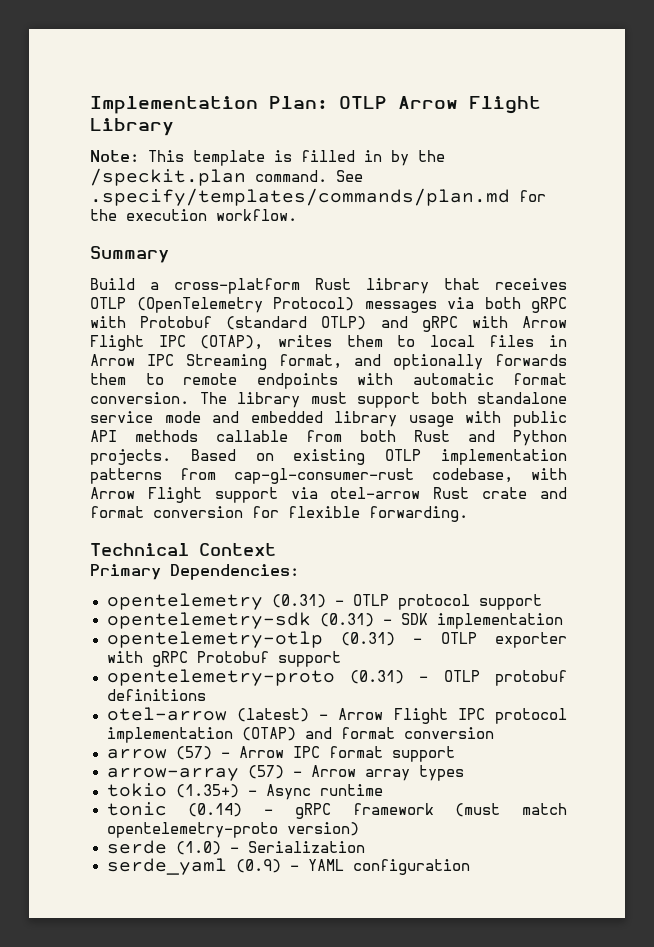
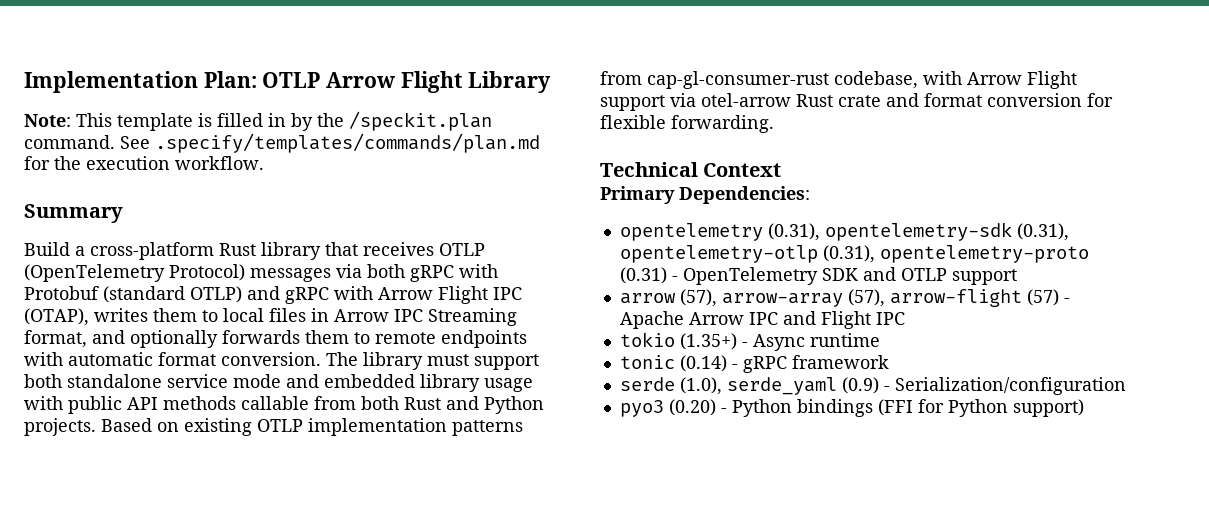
- opentelemetry (0.31) - OTLP protocol support
- opentelemetry-sdk (0.31) - SDK implementation
- opentelemetry-otlp (0.31) - OTLP exporter with gRPC Protobuf support
- opentelemetry-proto (0.31) - OTLP protobuf definitions
- otel-arrow (latest) - Arrow Flight IPC protocol implementation (OTAP) and format conversion
- arrow (57) - Arrow IPC format support
- arrow-array (57) - Arrow array types
+ opentelemetry (0.31), opentelemetry-sdk (0.31), opentelemetry-otlp (0.31), opentelemetry-proto (0.31) - OpenTelemetry SDK and OTLP support
+ arrow (57), arrow-array (57), arrow-flight (57) - Apache Arrow IPC and Flight IPC
- tonic (0.14) - gRPC framework (must match opentelemetry-proto version)
- serde (1.0) - Serialization
- serde_yaml (0.9) - YAML configuration
+ tonic (0.14) - gRPC framework
+ serde (1.0), serde_yaml (0.9) - Serialization/configuration
+ pyo3 (0.20) - Python bindings (FFI for Python support)

